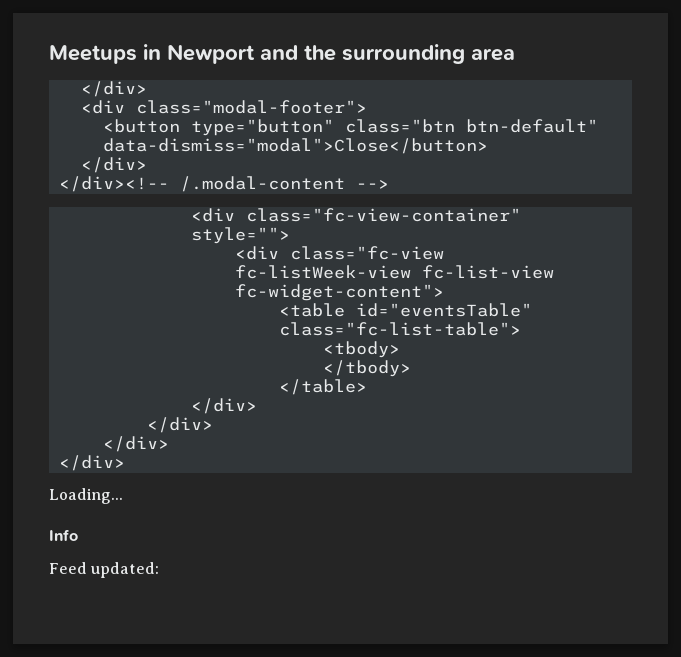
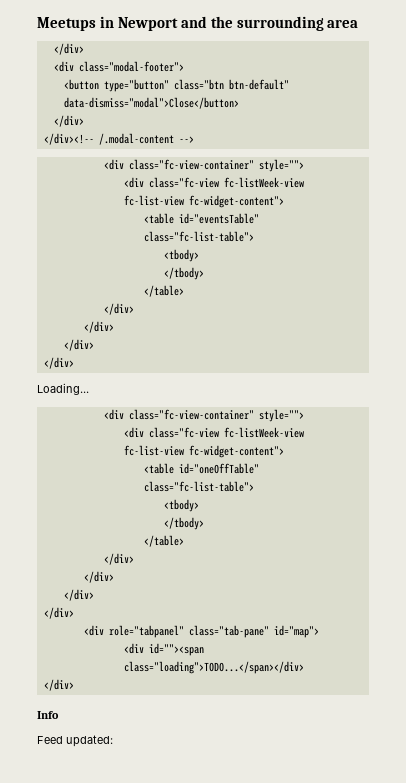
  Loading...
+ <div class="fc-view-container" style="">
+ <div class="fc-view fc-listWeek-view fc-list-view fc-widget-content">
+ <table id="oneOffTable" class="fc-list-table">
+ <tbody>
+ </tbody>
+ </table>
+ </div>
+ </div>
+ </div>
+ </div>
+ <div role="tabpanel" class="tab-pane" id="map">
+ <div id=""><span class="loading">TODO...</span></div>
+ </div>

